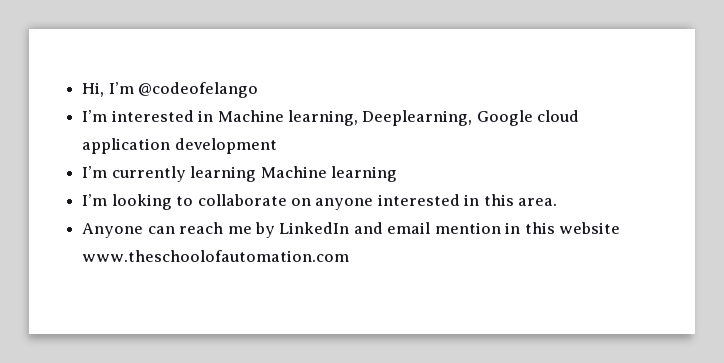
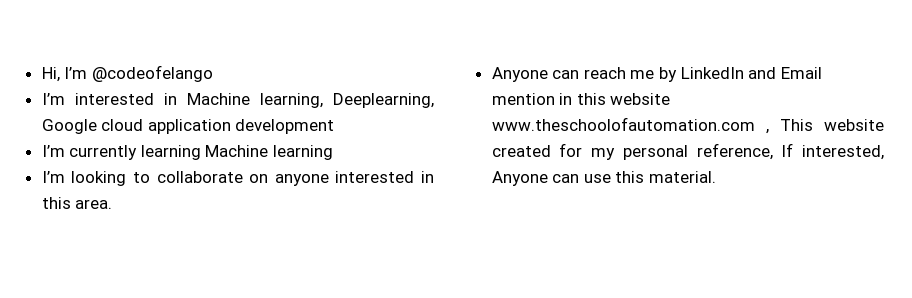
- Anyone can reach me by LinkedIn and email mention in this website www.theschoolofautomation.com
+ Anyone can reach me by LinkedIn and Email mention in this website www.theschoolofautomation.com , This website created for my personal reference, If interested, Anyone can use this material.

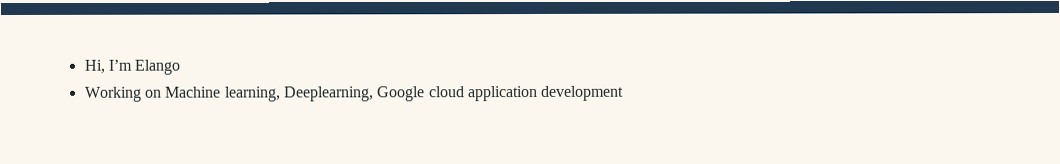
- Hi, I’m @codeofelango
- I’m interested in Machine learning, Deeplearning, Google cloud application development
+ Hi, I’m Elango
+ Working on Machine learning, Deeplearning, Google cloud application development
- I’m currently learning Machine learning
- I’m looking to collaborate on anyone interested in this area.
- Anyone can reach me by LinkedIn and Email mention in this website www.theschoolofautomation.com , This website created for my personal reference, If interested, Anyone can use this material.

